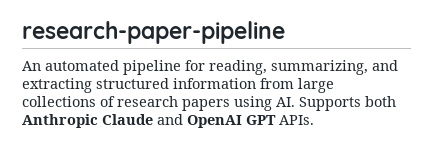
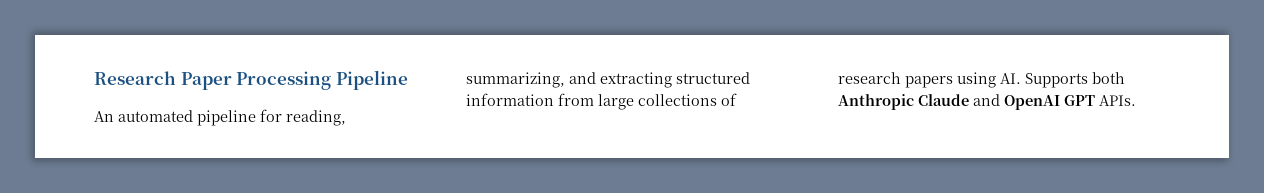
- research-paper-pipeline
+ Research Paper Processing Pipeline

